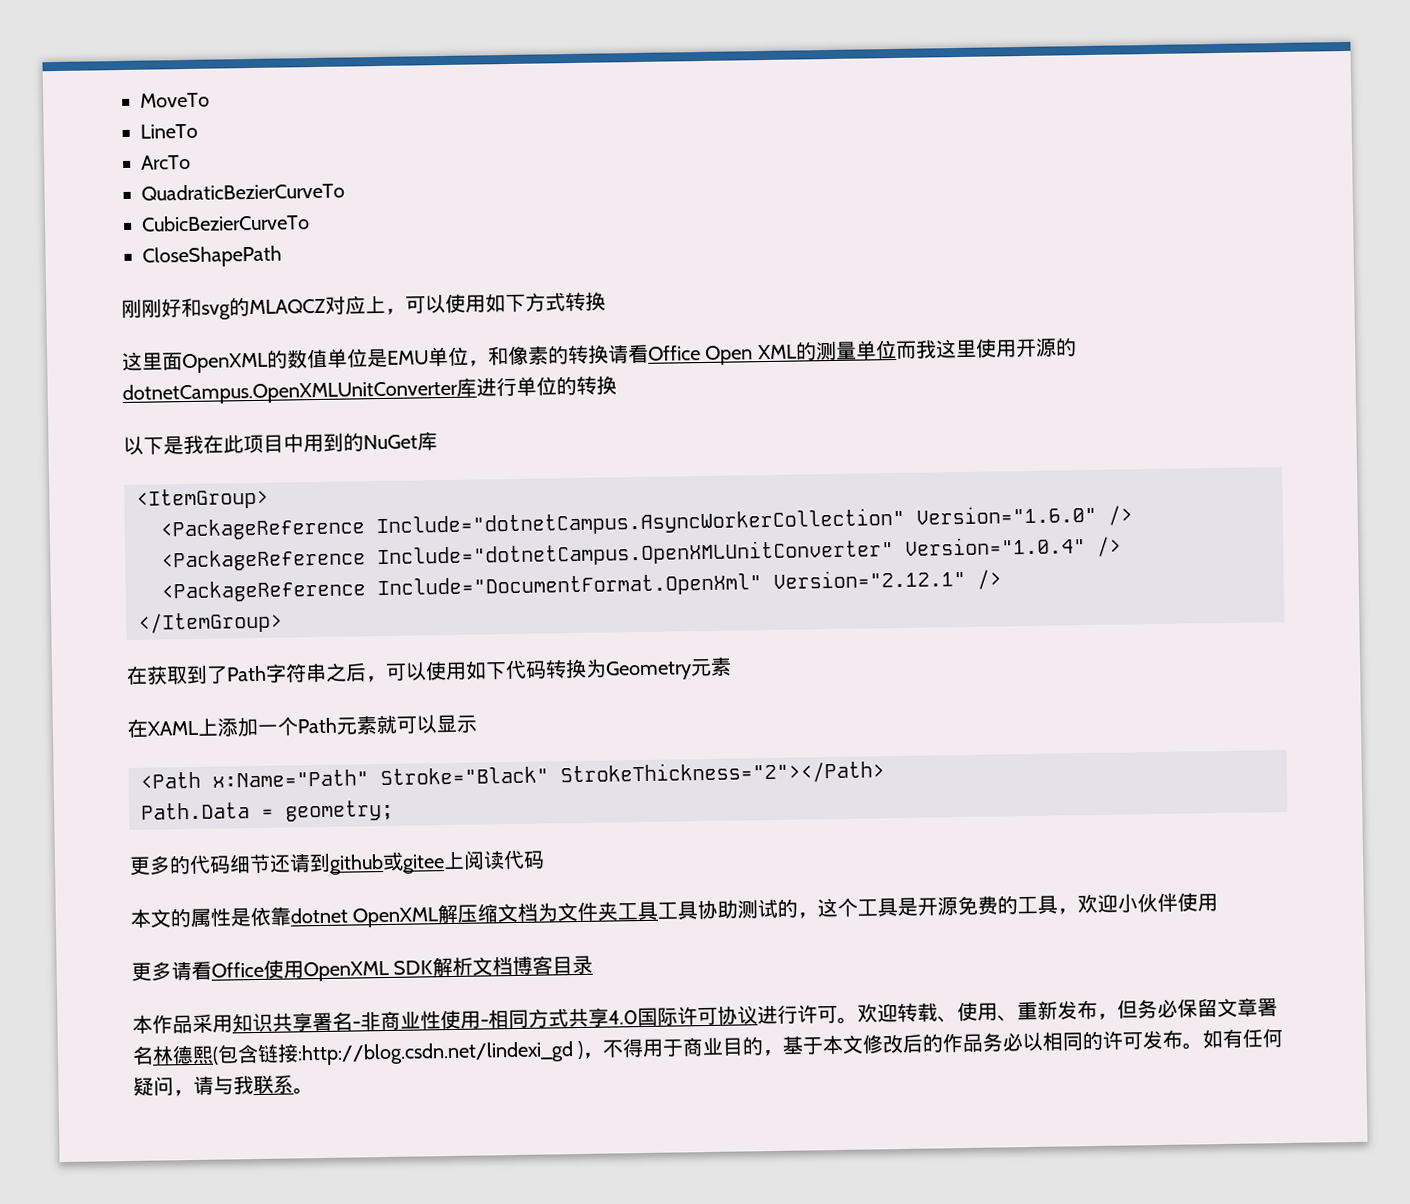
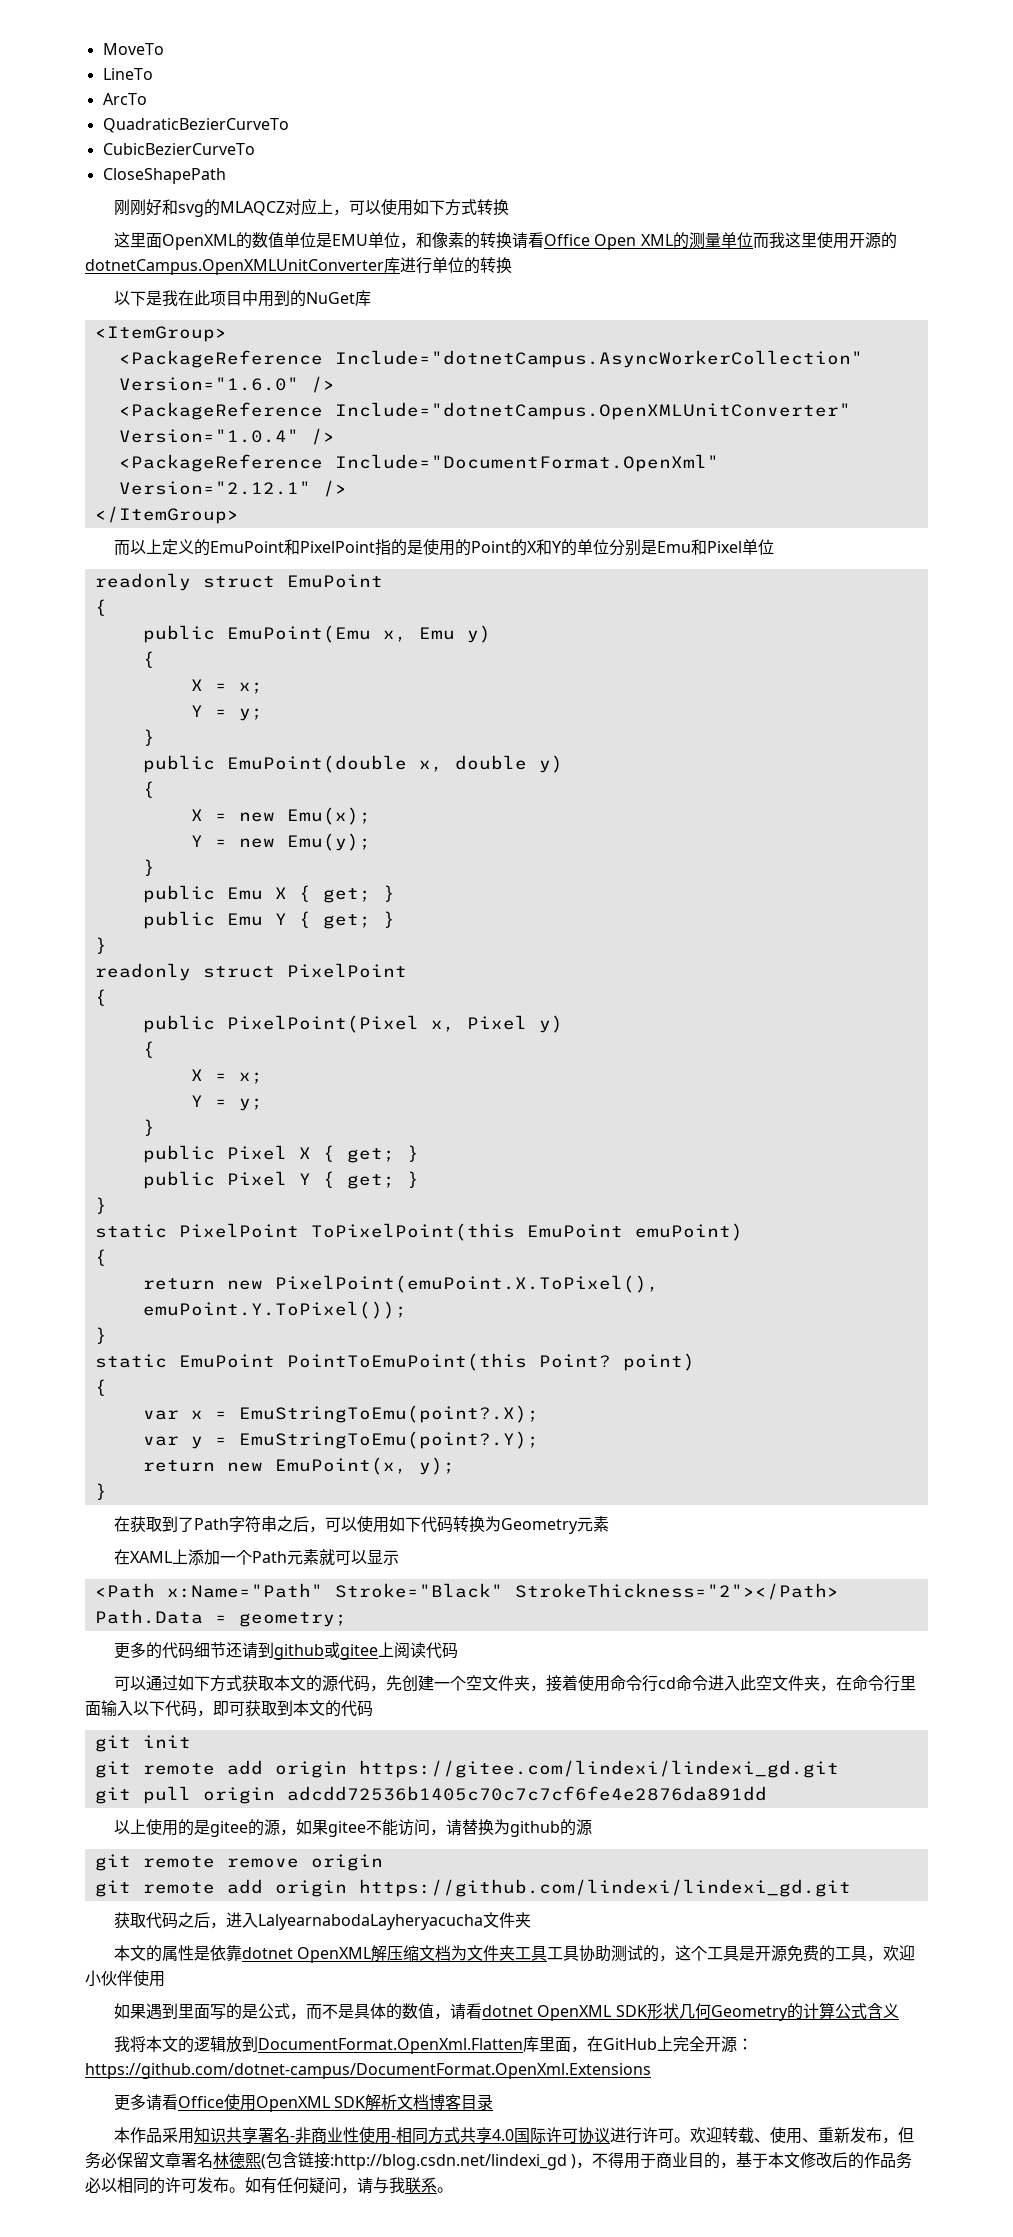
+ 而以上定义的EmuPoint和PixelPoint指的是使用的Point的X和Y的单位分别是Emu和Pixel单位
+ readonly struct EmuPoint
+ {
+ public EmuPoint(Emu x, Emu y)
+ {
+ X = x;
+ Y = y;
+ }
+ public EmuPoint(double x, double y)
+ {
+ X = new Emu(x);
+ Y = new Emu(y);
+ }
+ public Emu X { get; }
+ public Emu Y { get; }
+ }
+ readonly struct PixelPoint
+ {
+ public PixelPoint(Pixel x, Pixel y)
+ {
+ X = x;
+ Y = y;
+ }
+ public Pixel X { get; }
+ public Pixel Y { get; }
+ }
+ static PixelPoint ToPixelPoint(this EmuPoint emuPoint)
+ {
+ return new PixelPoint(emuPoint.X.ToPixel(), emuPoint.Y.ToPixel());
+ }
+ static EmuPoint PointToEmuPoint(this Point? point)
+ {
+ var x = EmuStringToEmu(point?.X);
+ var y = EmuStringToEmu(point?.Y);
+ return new EmuPoint(x, y);
+ }
+ 可以通过如下方式获取本文的源代码，先创建一个空文件夹，接着使用命令行cd命令进入此空文件夹，在命令行里面输入以下代码，即可获取到本文的代码
+ git init
+ git remote add origin https://gitee.com/lindexi/lindexi_gd.git
+ git pull origin adcdd72536b1405c70c7c7cf6fe4e2876da891dd
+ 以上使用的是gitee的源，如果gitee不能访问，请替换为github的源
+ git remote remove origin
+ git remote add origin https://github.com/lindexi/lindexi_gd.git
+ 获取代码之后，进入LalyearnabodaLayheryacucha文件夹
+ 如果遇到里面写的是公式，而不是具体的数值，请看dotnet OpenXML SDK形状几何Geometry的计算公式含义
+ 我将本文的逻辑放到DocumentFormat.OpenXml.Flatten库里面，在GitHub上完全开源：https://github.com/dotnet-campus/DocumentFormat.OpenXml.Extensions

